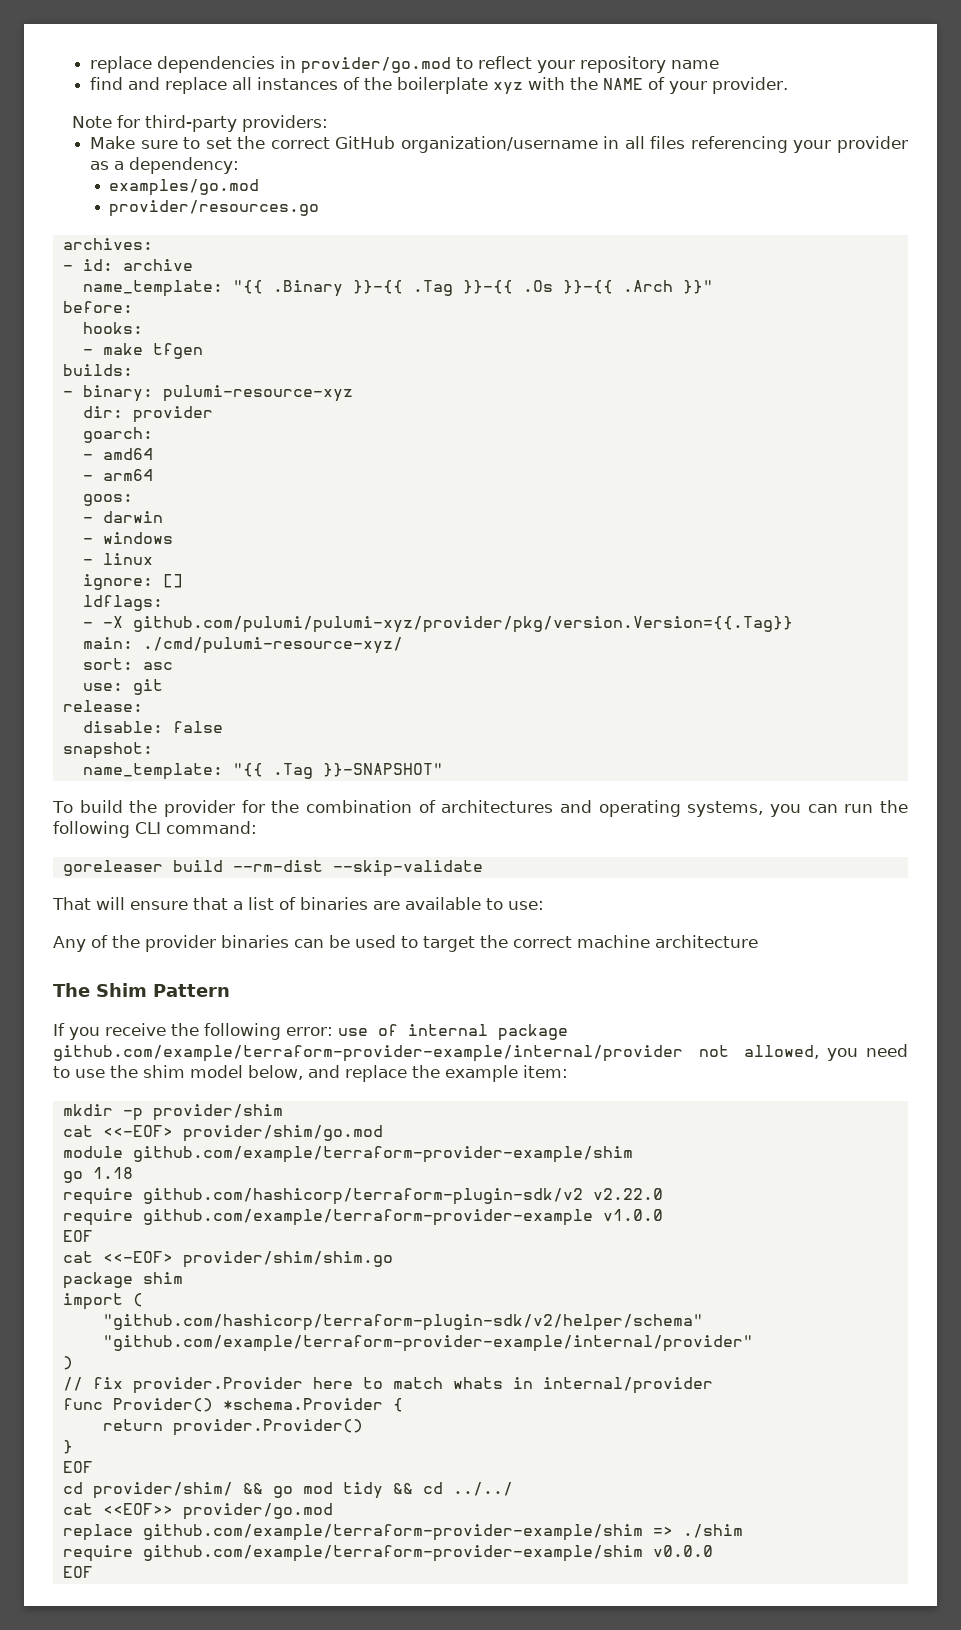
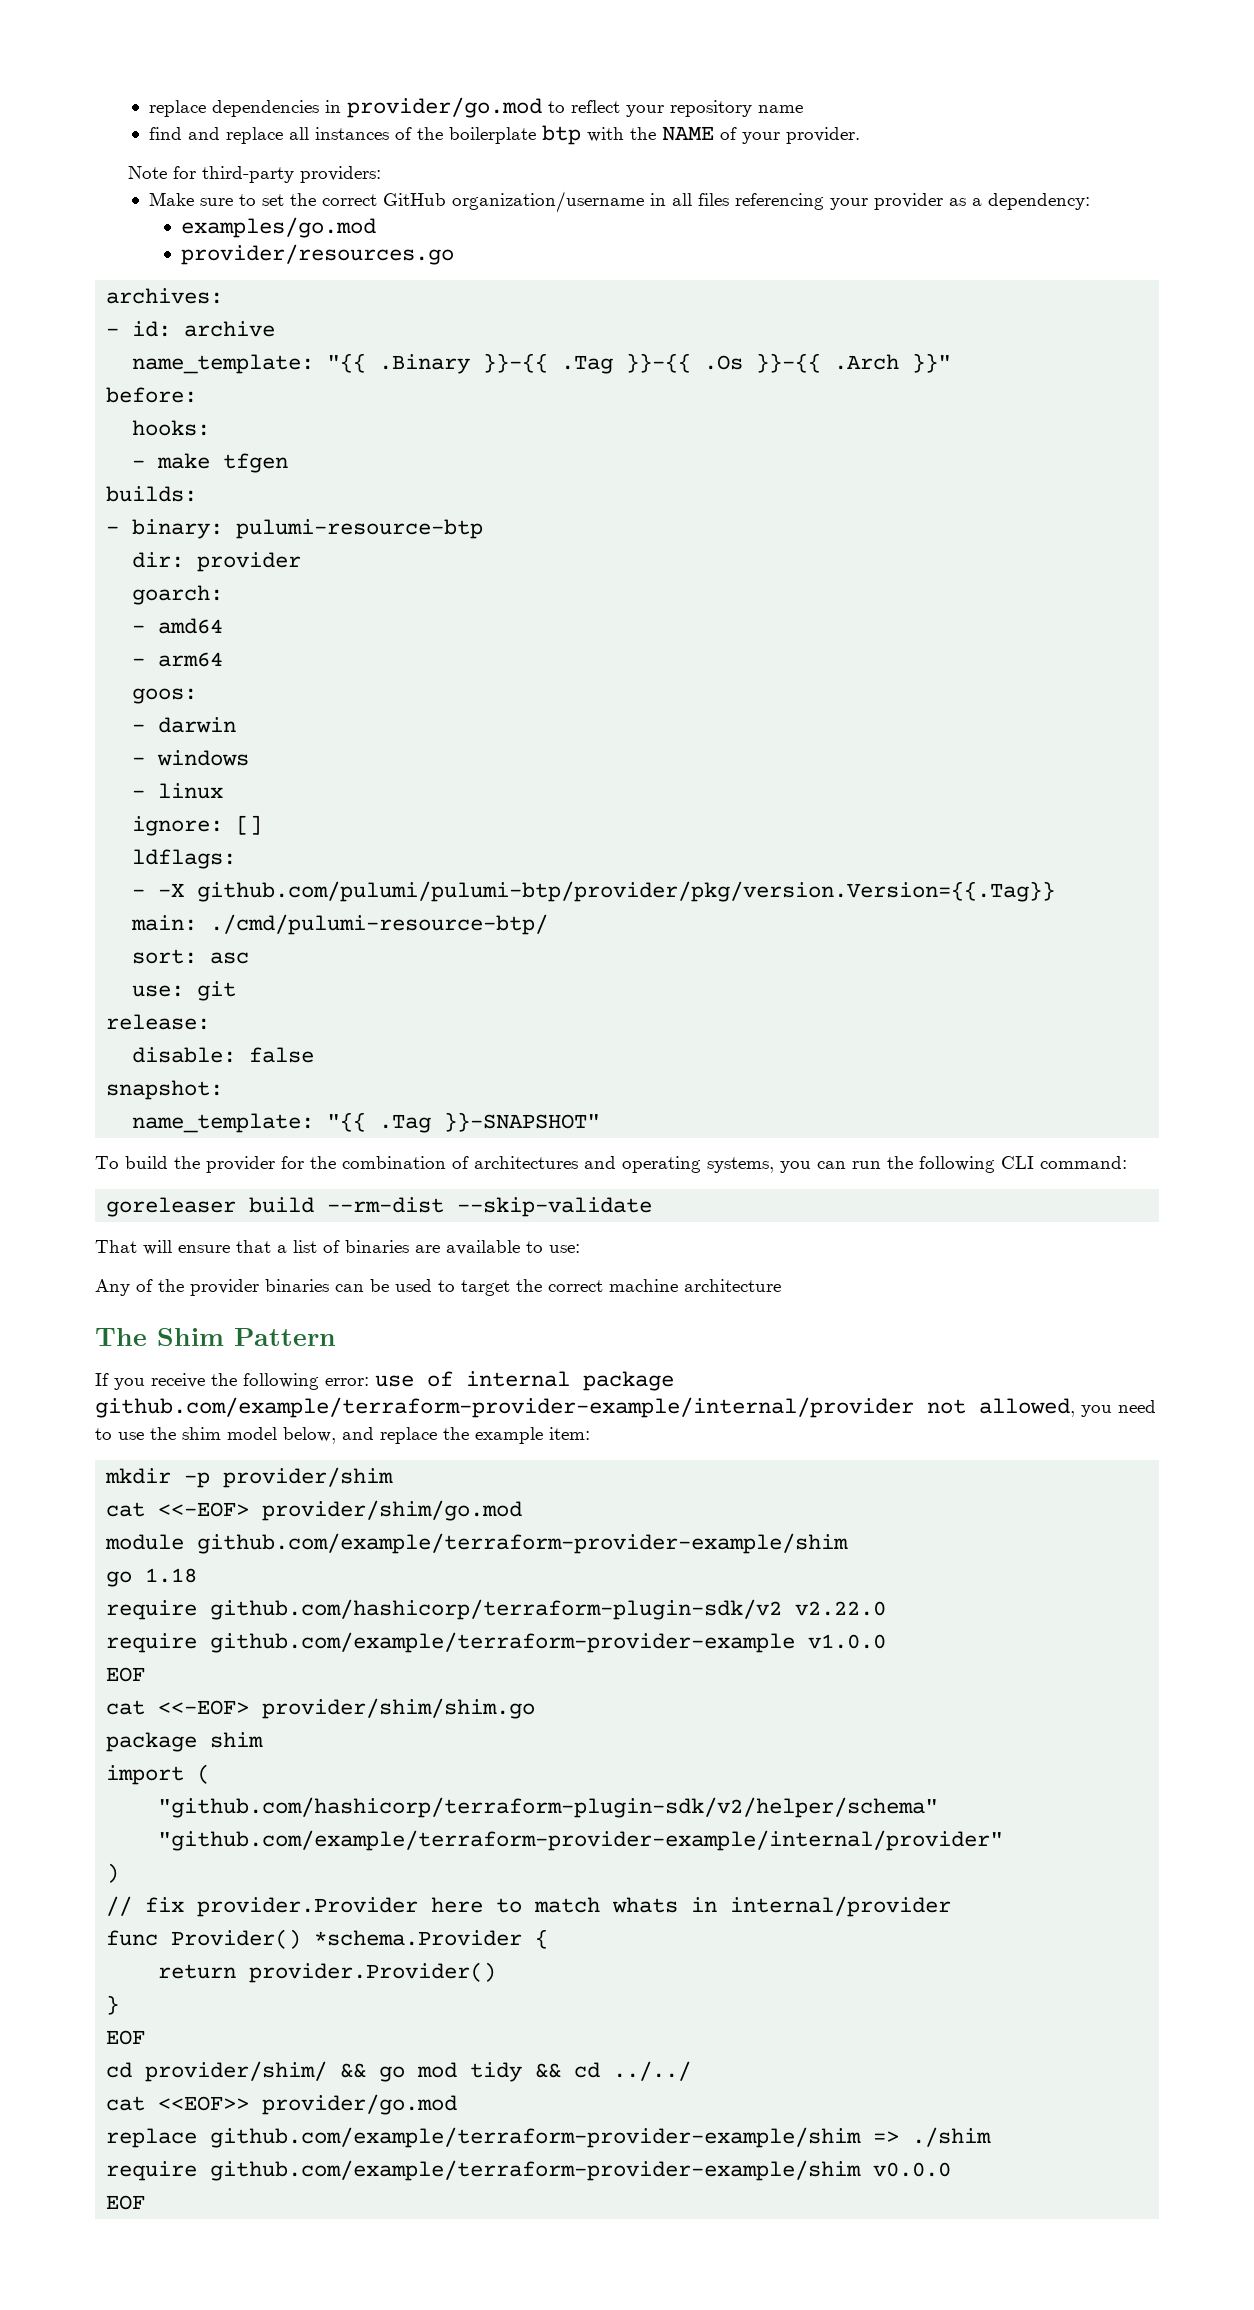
- find and replace all instances of the boilerplate xyz with the NAME of your provider.
+ find and replace all instances of the boilerplate btp with the NAME of your provider.
- - binary: pulumi-resource-xyz
+ - binary: pulumi-resource-btp
- - -X github.com/pulumi/pulumi-xyz/provider/pkg/version.Version={{.Tag}}
+ - -X github.com/pulumi/pulumi-btp/provider/pkg/version.Version={{.Tag}}
- main: ./cmd/pulumi-resource-xyz/
+ main: ./cmd/pulumi-resource-btp/

